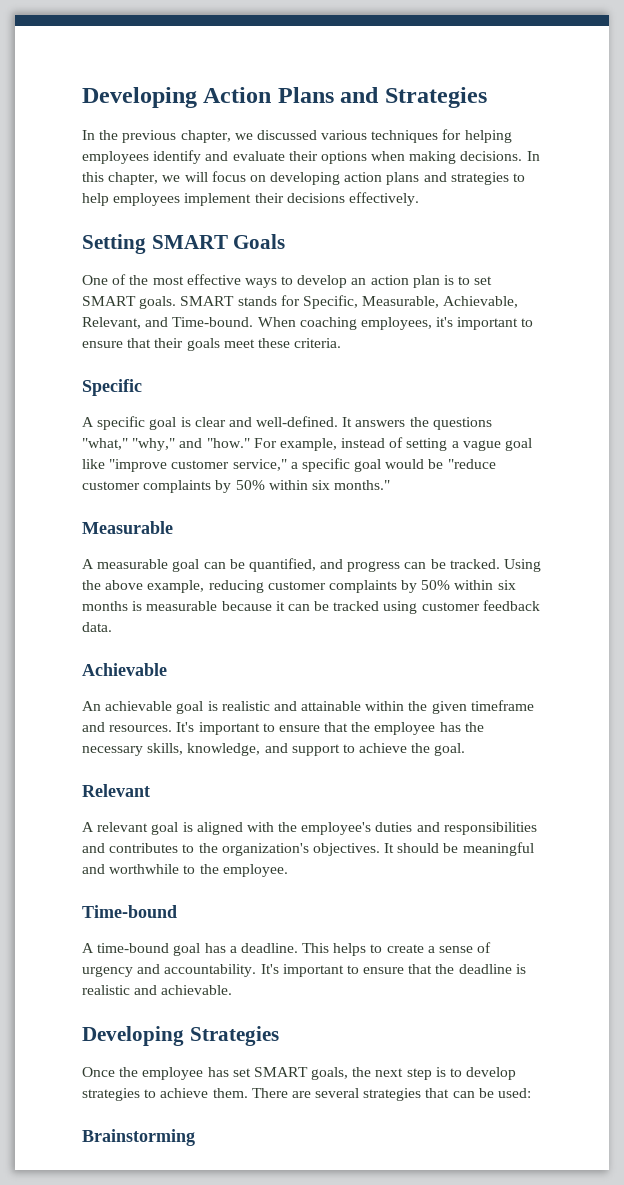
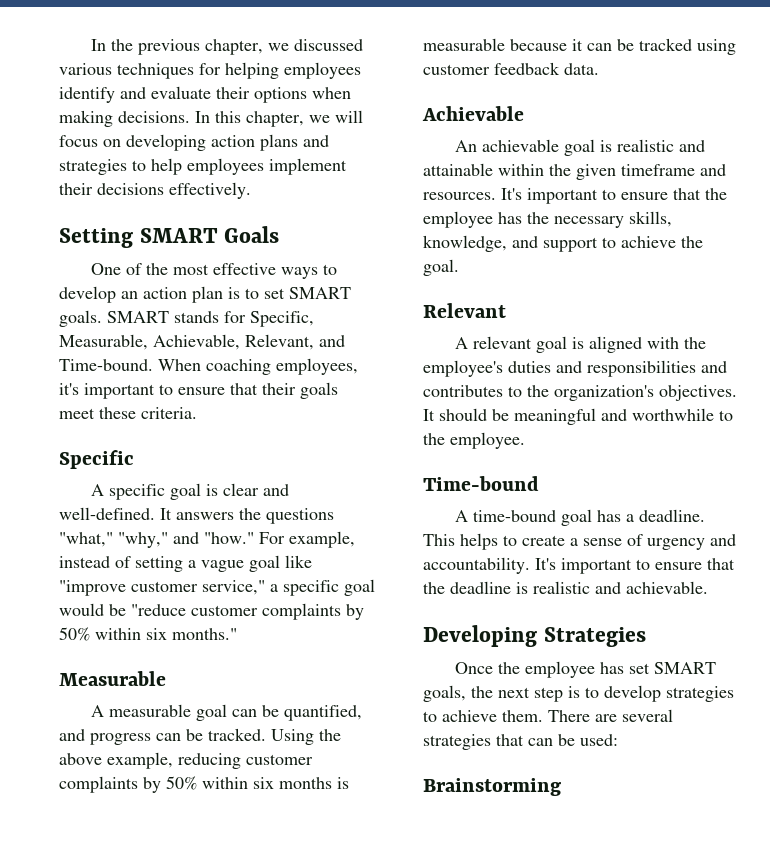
- Developing Action Plans and Strategies

